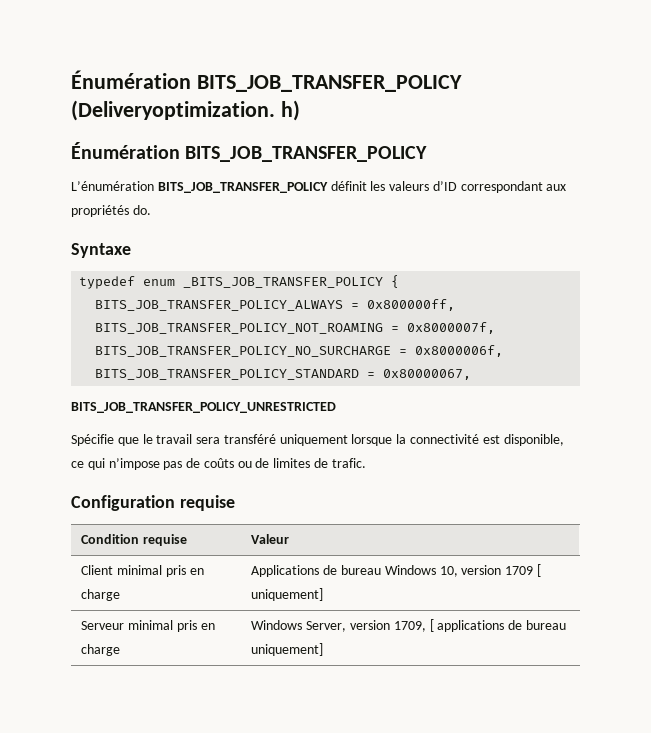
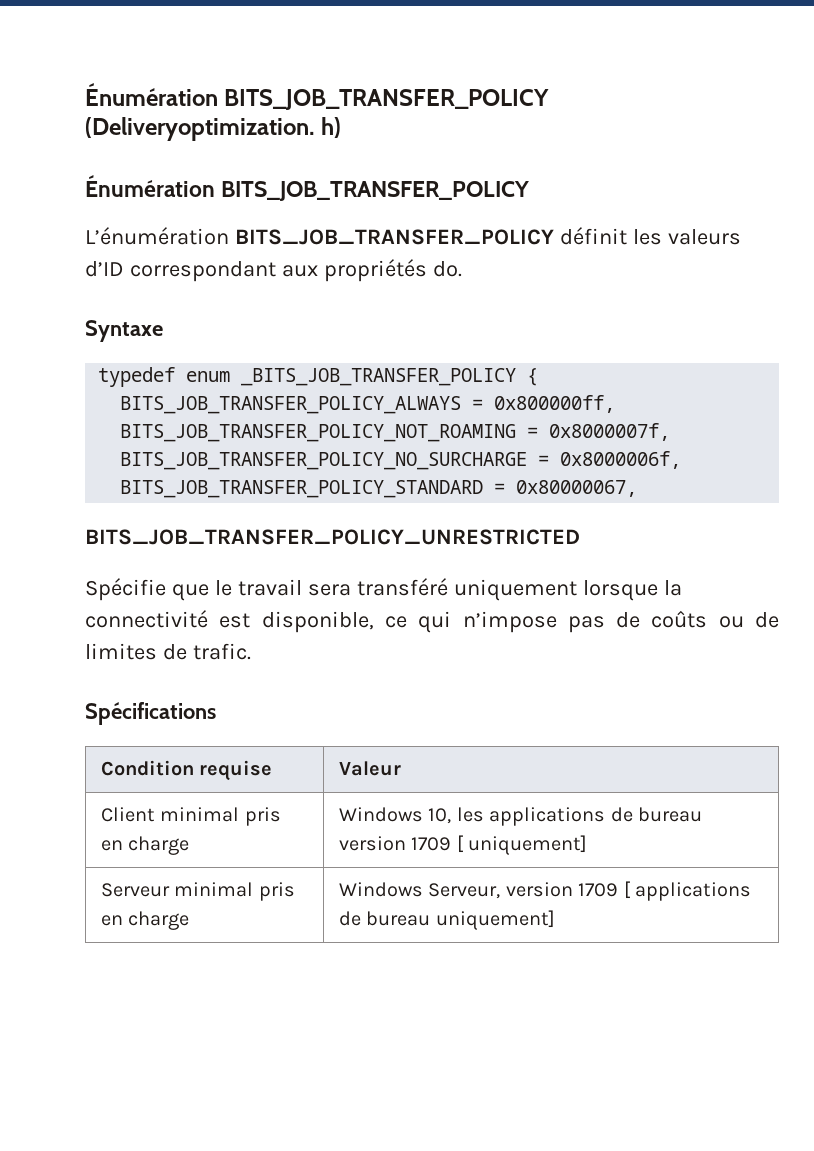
- Configuration requise
+ Spécifications
- Client minimal pris en charge | Applications de bureau Windows 10, version 1709 [ uniquement]
+ Client minimal pris en charge | Windows 10, les applications de bureau version 1709 [ uniquement]
- Serveur minimal pris en charge | Windows Server, version 1709, [ applications de bureau uniquement]
+ Serveur minimal pris en charge | Windows Serveur, version 1709 [ applications de bureau uniquement]

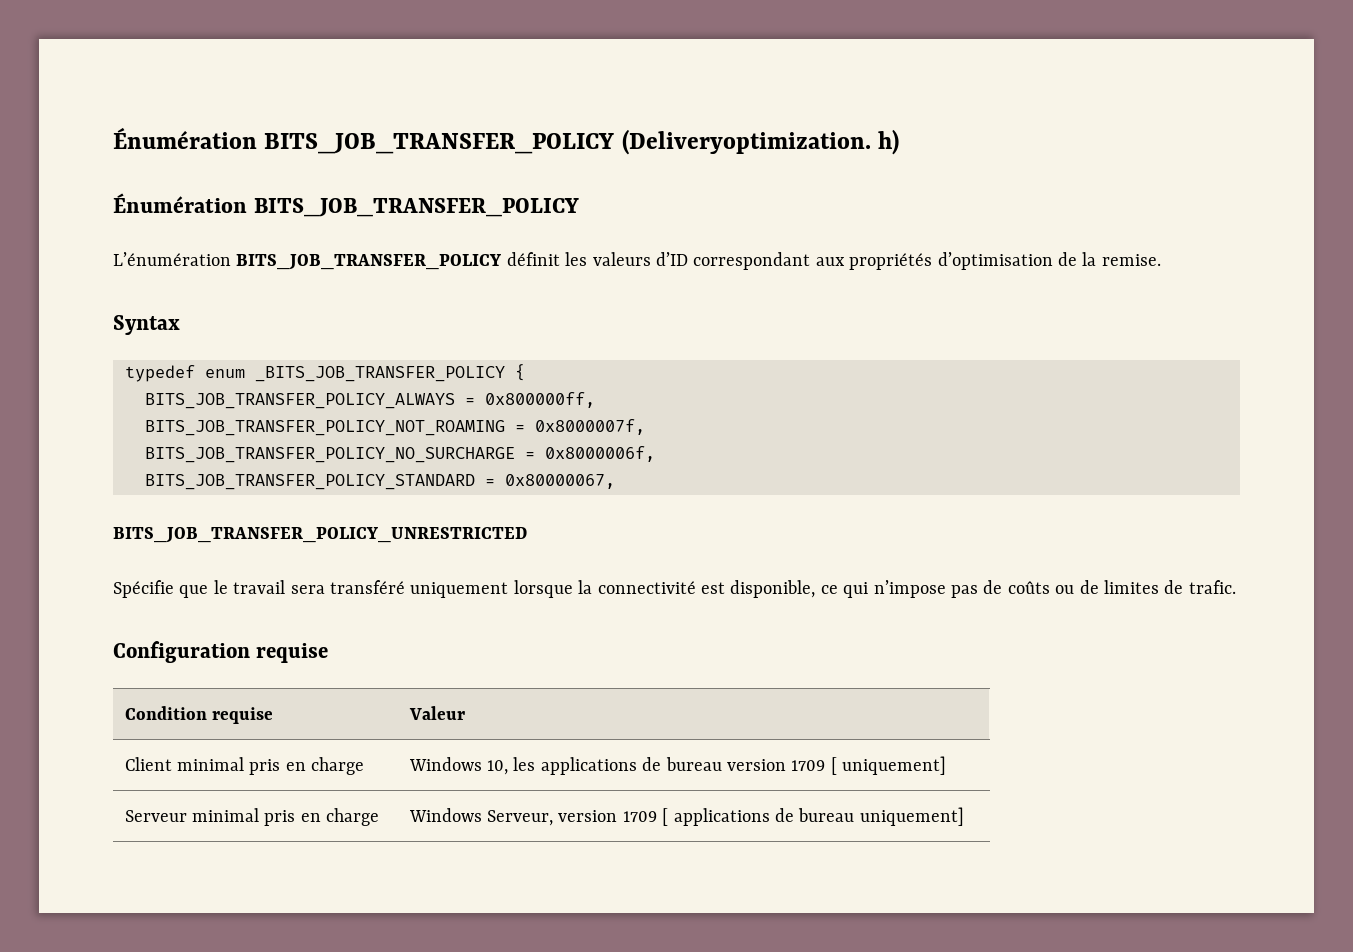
- L’énumération BITS_JOB_TRANSFER_POLICY définit les valeurs d’ID correspondant aux propriétés do.
- Syntaxe
+ L’énumération BITS_JOB_TRANSFER_POLICY définit les valeurs d’ID correspondant aux propriétés d’optimisation de la remise.
+ Syntax
- Spécifications
+ Configuration requise

